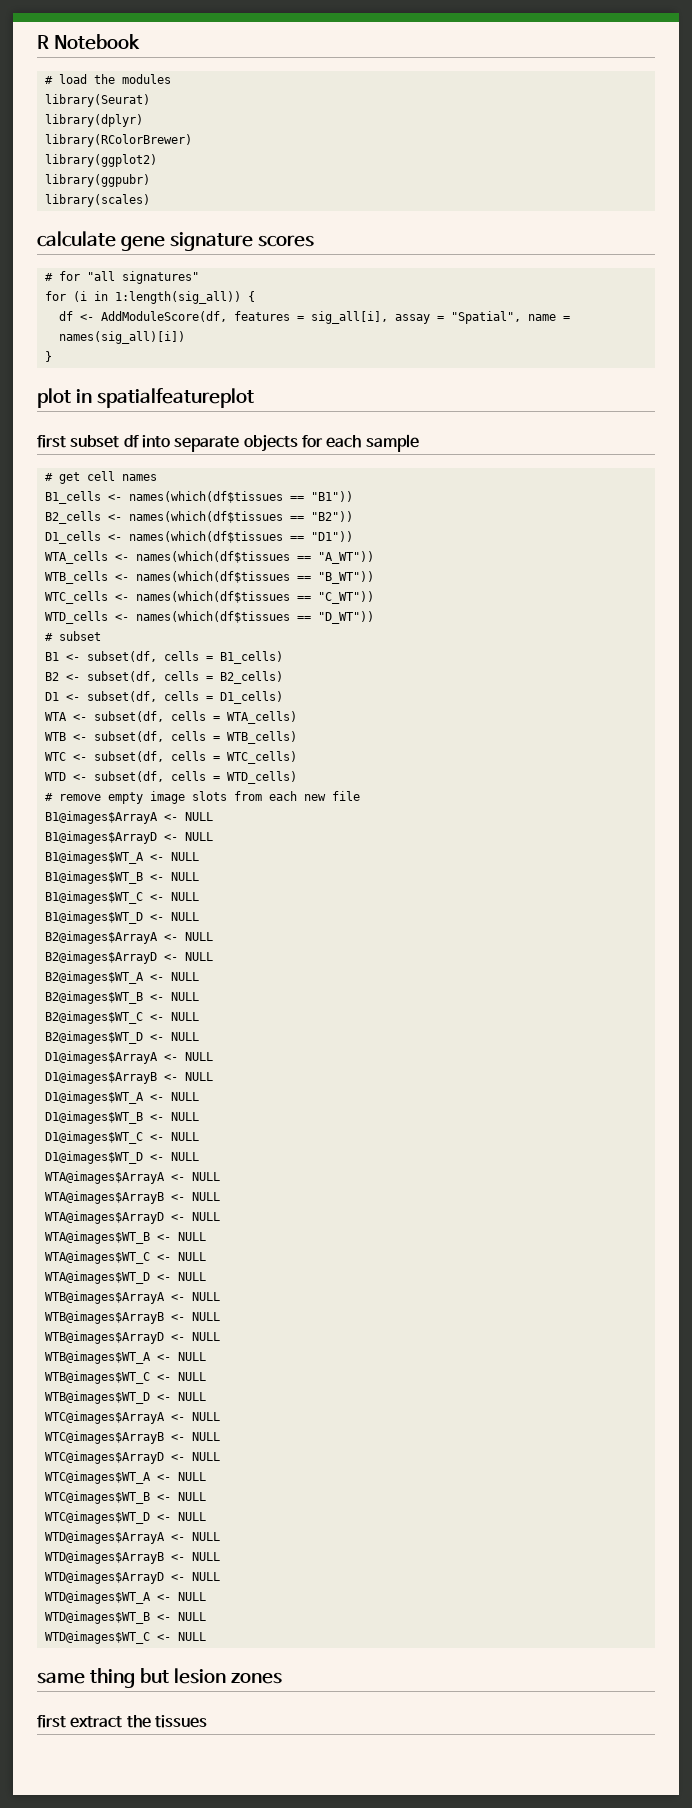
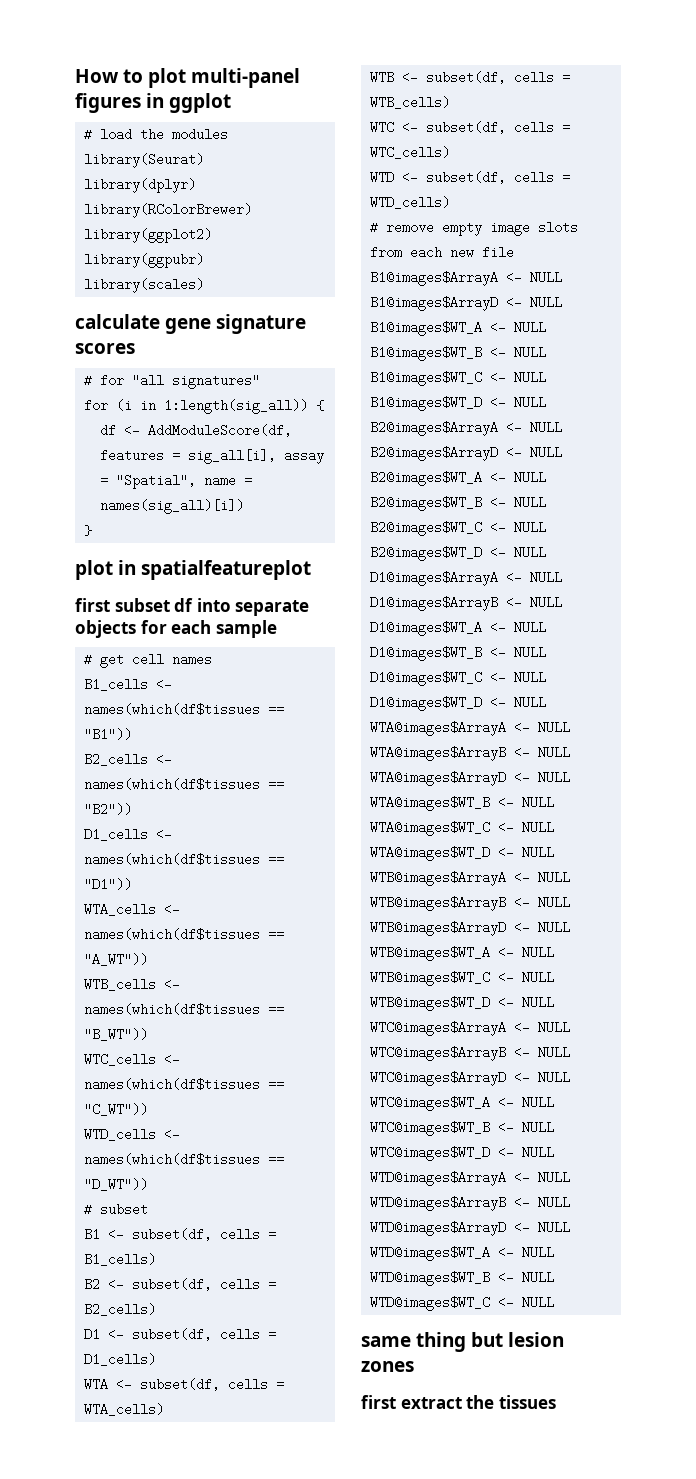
- R Notebook
+ How to plot multi-panel figures in ggplot

